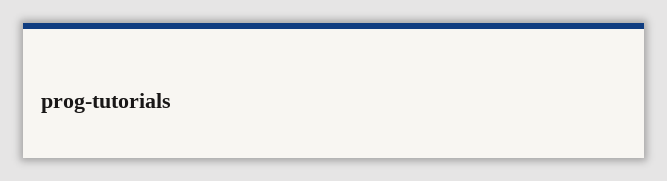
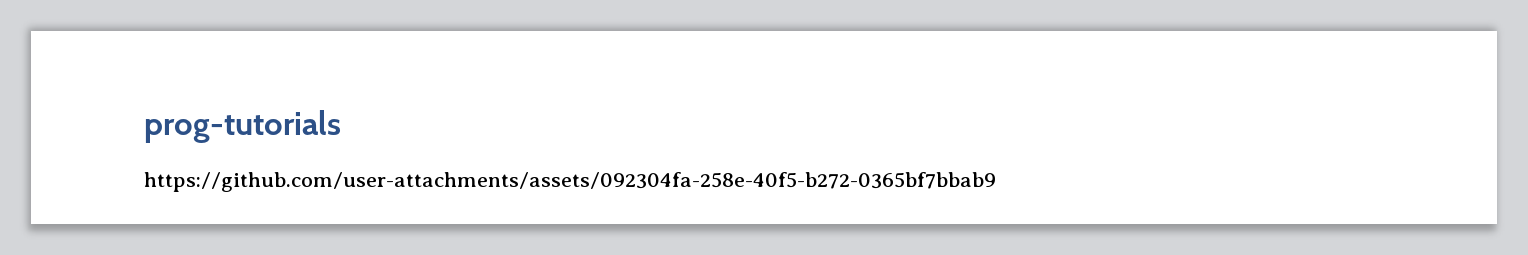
+ https://github.com/user-attachments/assets/092304fa-258e-40f5-b272-0365bf7bbab9

